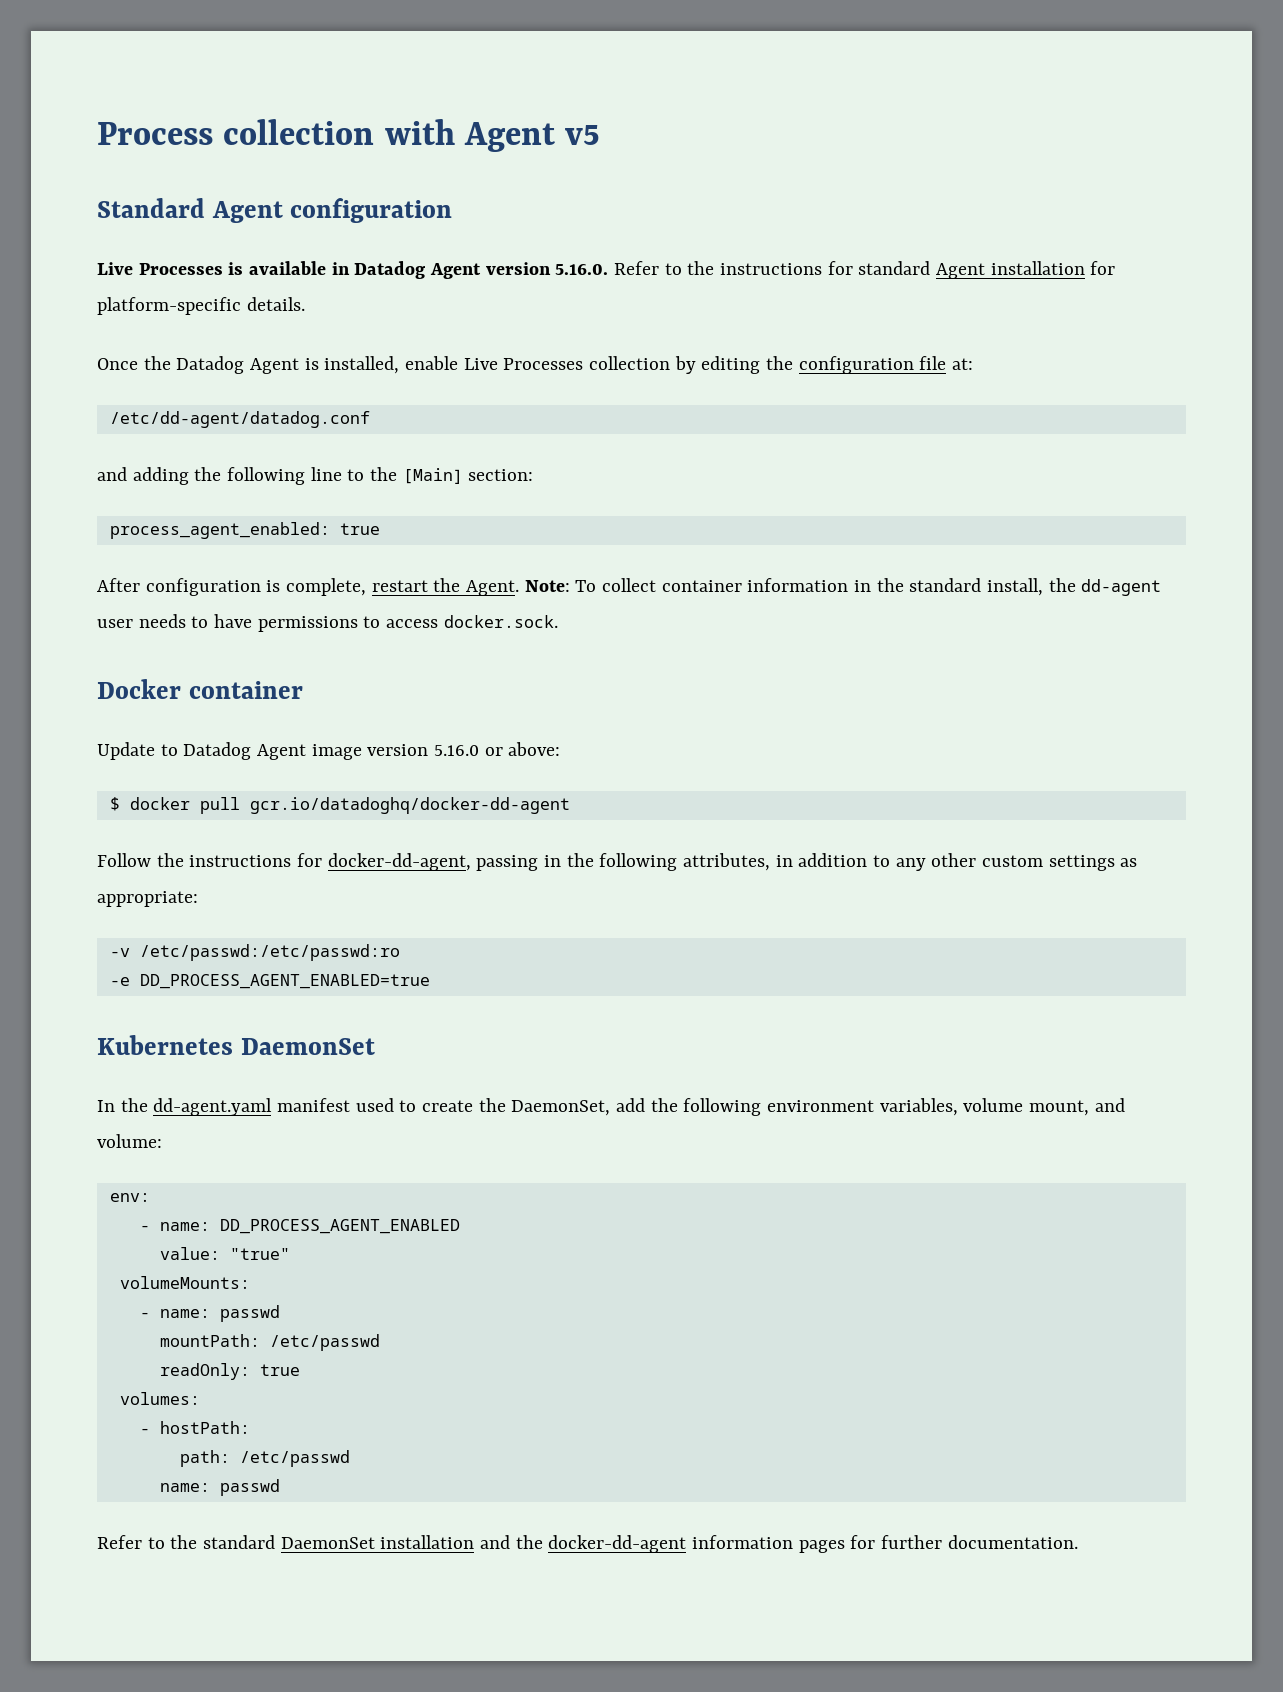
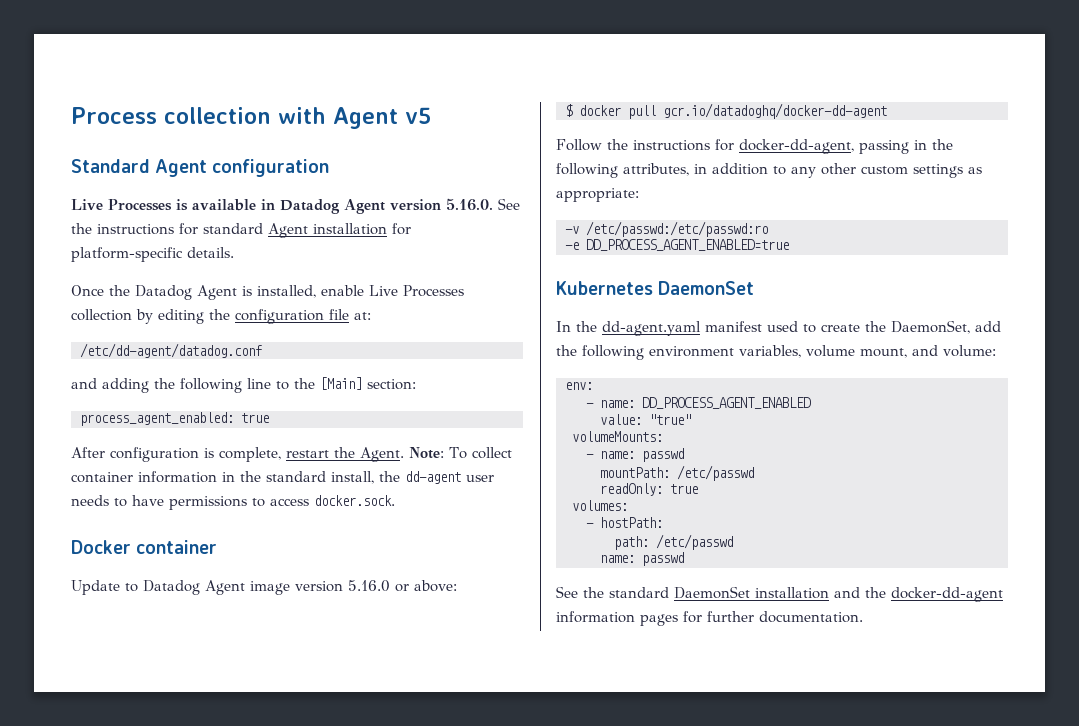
- Live Processes is available in Datadog Agent version 5.16.0. Refer to the instructions for standard Agent installation for platform-specific details.
+ Live Processes is available in Datadog Agent version 5.16.0. See the instructions for standard Agent installation for platform-specific details.
- Refer to the standard DaemonSet installation and the docker-dd-agent information pages for further documentation.
+ See the standard DaemonSet installation and the docker-dd-agent information pages for further documentation.

